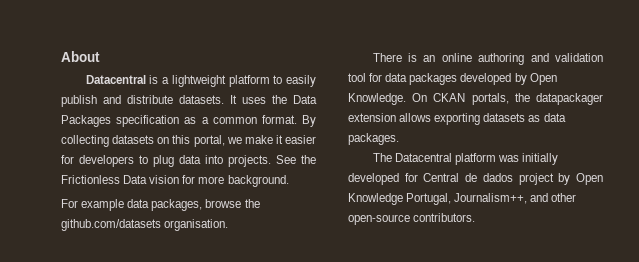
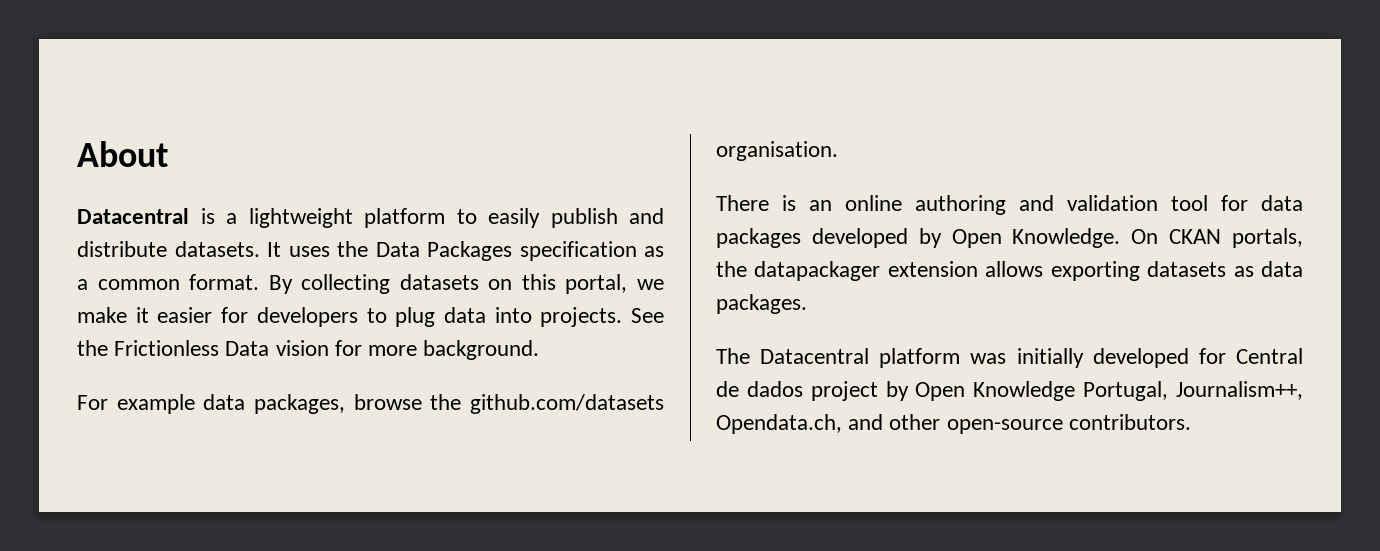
- The Datacentral platform was initially developed for Central de dados project by Open Knowledge Portugal, Journalism++, and other open-source contributors.
+ The Datacentral platform was initially developed for Central de dados project by Open Knowledge Portugal, Journalism++, Opendata.ch, and other open-source contributors.

